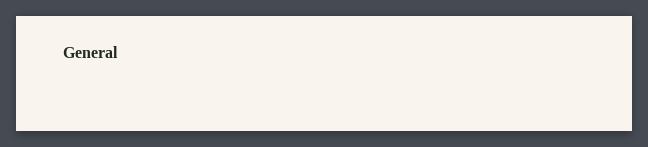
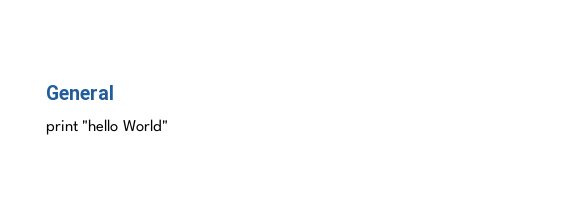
+ print "hello World"

